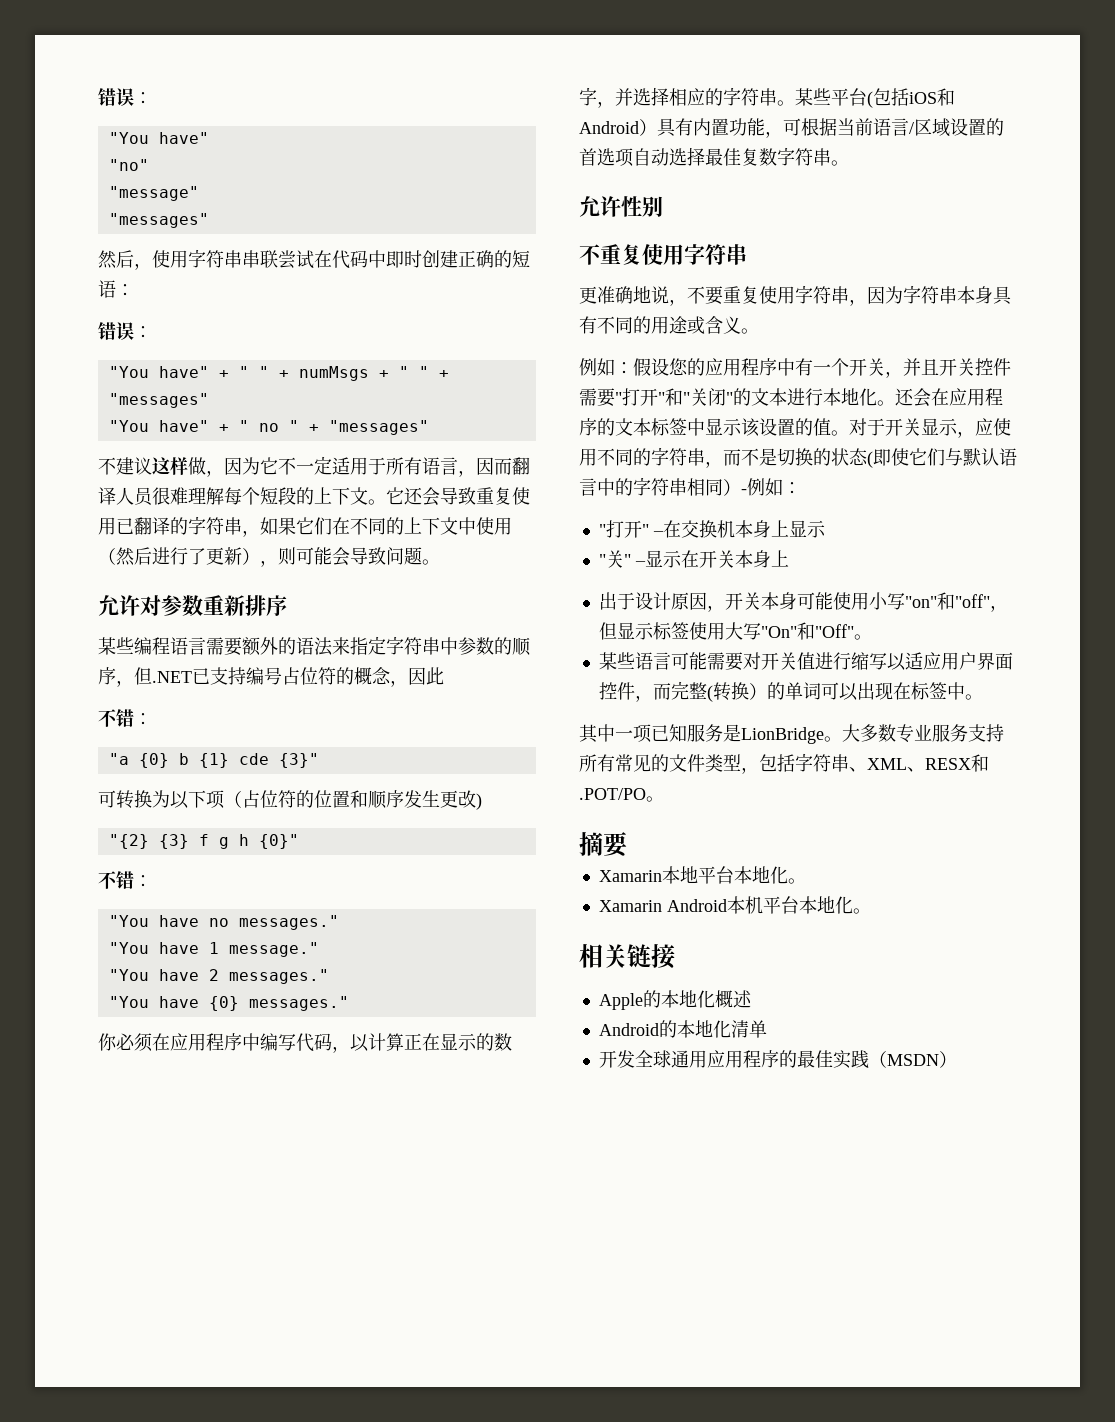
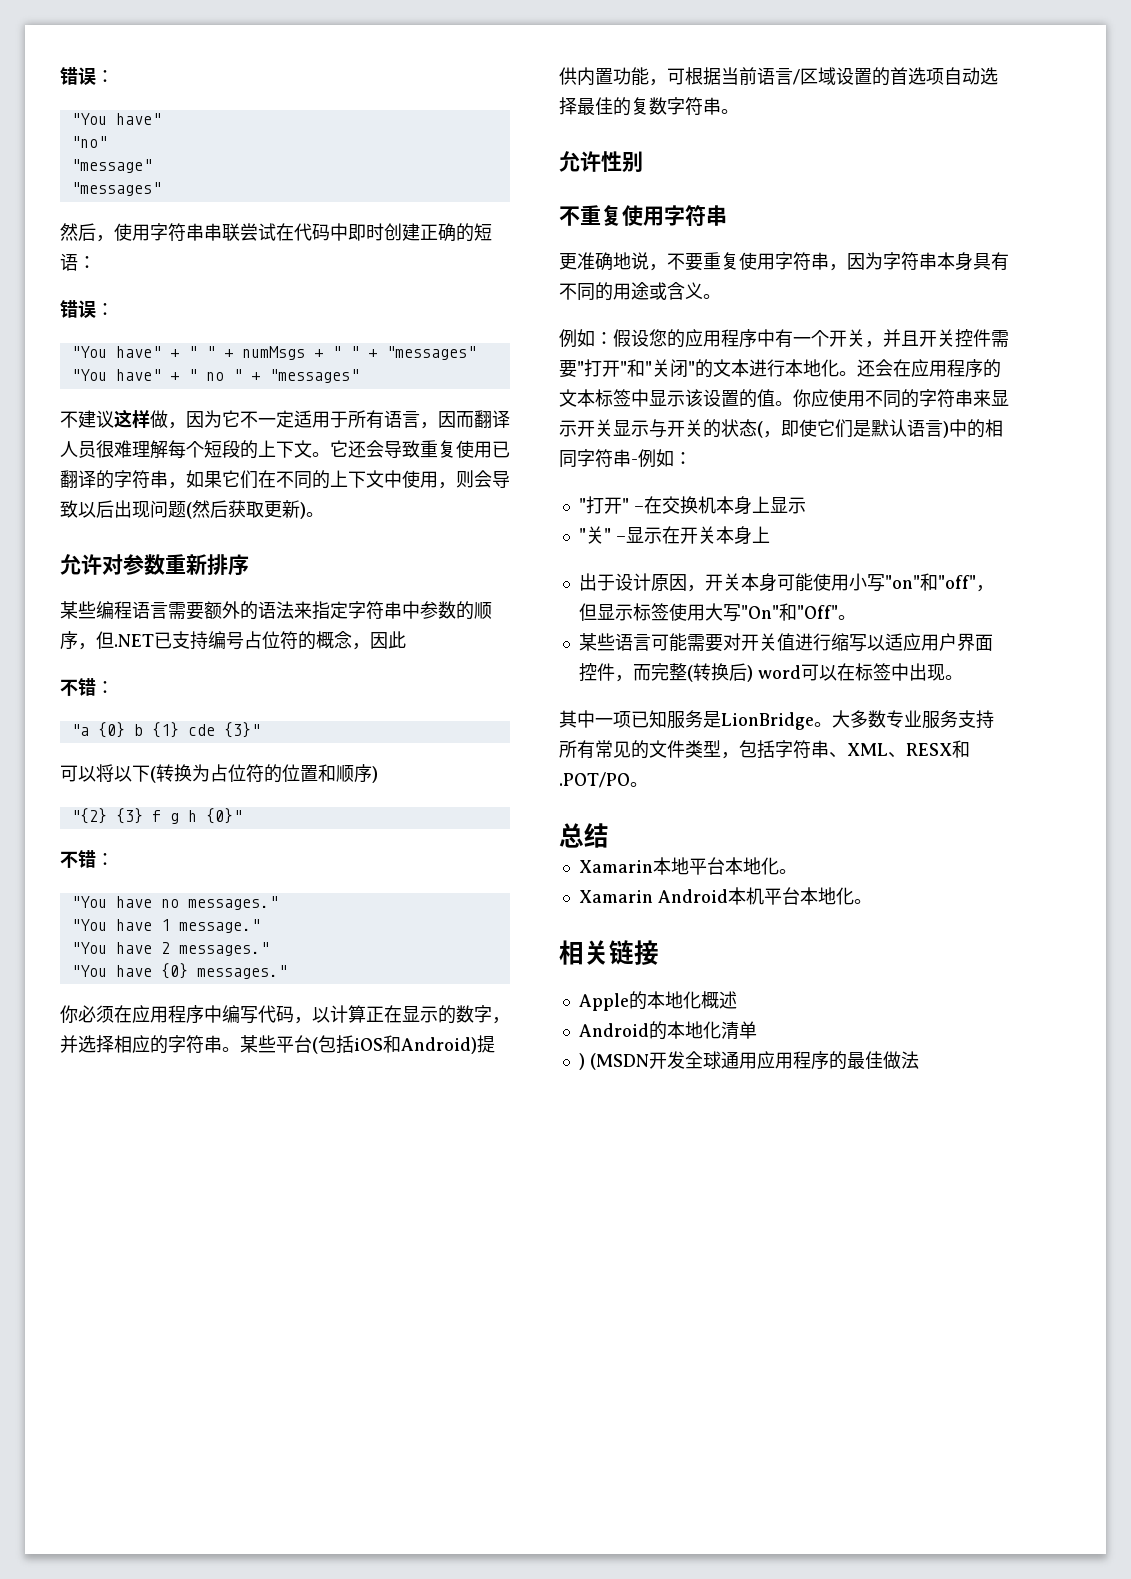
- 它还会导致重复使用已翻译的字符串，如果它们在不同的上下文中使用（然后进行了更新），则可能会导致问题。
+ 它还会导致重复使用已翻译的字符串，如果它们在不同的上下文中使用，则会导致以后出现问题(然后获取更新)。
- 可转换为以下项（占位符的位置和顺序发生更改)
+ 可以将以下(转换为占位符的位置和顺序)
- 某些平台(包括iOS和Android）具有内置功能，可根据当前语言/区域设置的首选项自动选择最佳复数字符串。
+ 某些平台(包括iOS和Android)提供内置功能，可根据当前语言/区域设置的首选项自动选择最佳的复数字符串。
- 对于开关显示，应使用不同的字符串，而不是切换的状态(即使它们与默认语言中的字符串相同）-例如：
+ 你应使用不同的字符串来显示开关显示与开关的状态(，即使它们是默认语言)中的相同字符串-例如：
- 某些语言可能需要对开关值进行缩写以适应用户界面控件，而完整(转换）的单词可以出现在标签中。
+ 某些语言可能需要对开关值进行缩写以适应用户界面控件，而完整(转换后) word可以在标签中出现。
- 摘要
+ 总结
- 开发全球通用应用程序的最佳实践（MSDN）
+ ) (MSDN开发全球通用应用程序的最佳做法

